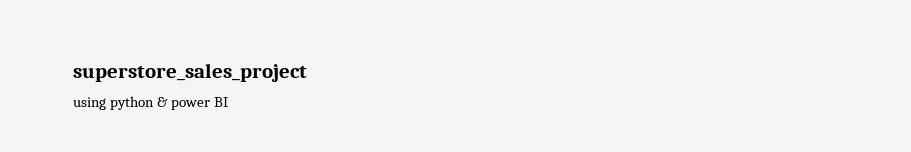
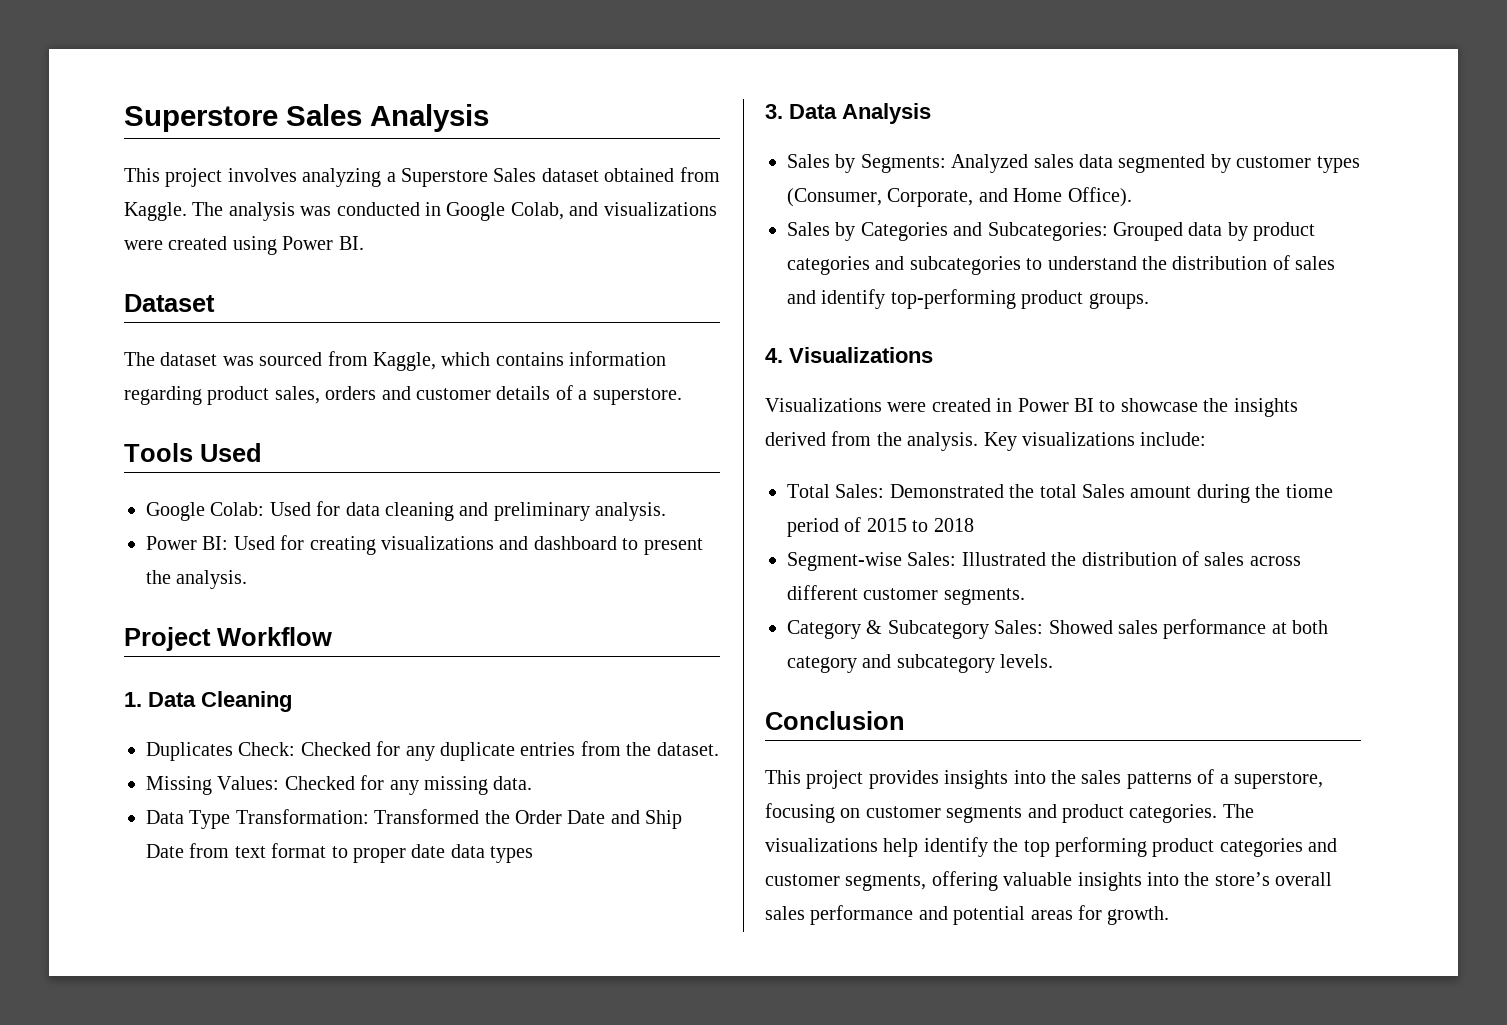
- superstore_sales_project
- using python & power BI
+ Superstore Sales Analysis
+ This project involves analyzing a Superstore Sales dataset obtained from Kaggle. The analysis was conducted in Google Colab, and visualizations were created using Power BI.
+ Dataset
+ The dataset was sourced from Kaggle, which contains information regarding product sales, orders and customer details of a superstore.
+ Tools Used
+ Google Colab: Used for data cleaning and preliminary analysis.
+ Power BI: Used for creating visualizations and dashboard to present the analysis.
+ Project Workflow
+ 1. Data Cleaning
+ Duplicates Check: Checked for any duplicate entries from the dataset.
+ Missing Values: Checked for any missing data.
+ Data Type Transformation: Transformed the Order Date and Ship Date from text format to proper date data types
+ 3. Data Analysis
+ Sales by Segments: Analyzed sales data segmented by customer types (Consumer, Corporate, and Home Office).
+ Sales by Categories and Subcategories: Grouped data by product categories and subcategories to understand the distribution of sales and identify top-performing product groups.
+ 4. Visualizations
+ Visualizations were created in Power BI to showcase the insights derived from the analysis. Key visualizations include:
+ Total Sales: Demonstrated the total Sales amount during the tiome period of 2015 to 2018
+ Segment-wise Sales: Illustrated the distribution of sales across different customer segments.
+ Category & Subcategory Sales: Showed sales performance at both category and subcategory levels.
+ Conclusion
+ This project provides insights into the sales patterns of a superstore, focusing on customer segments and product categories. The visualizations help identify the top performing product categories and customer segments, offering valuable insights into the store’s overall sales performance and potential areas for growth.

